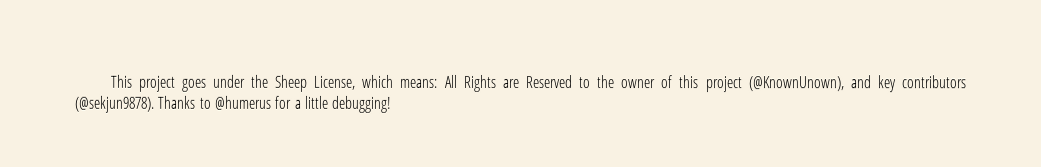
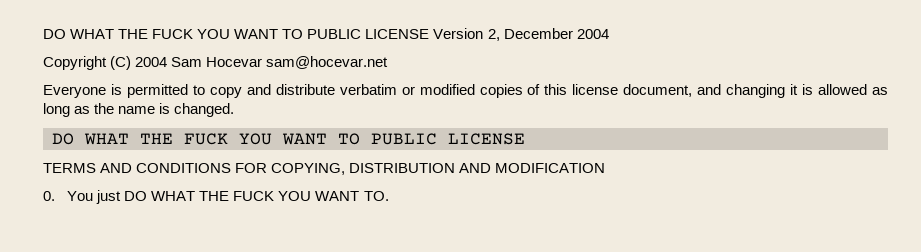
- This project goes under the Sheep License, which means: All Rights are Reserved to the owner of this project (@KnownUnown), and key contributors (@sekjun9878). Thanks to @humerus for a little debugging!
+ DO WHAT THE FUCK YOU WANT TO PUBLIC LICENSE Version 2, December 2004
+ Copyright (C) 2004 Sam Hocevar sam@hocevar.net
+ Everyone is permitted to copy and distribute verbatim or modified copies of this license document, and changing it is allowed as long as the name is changed.
+ DO WHAT THE FUCK YOU WANT TO PUBLIC LICENSE
+ TERMS AND CONDITIONS FOR COPYING, DISTRIBUTION AND MODIFICATION
+ 0. You just DO WHAT THE FUCK YOU WANT TO.

